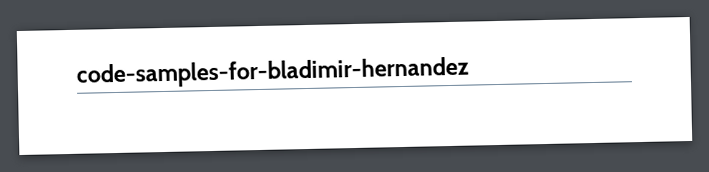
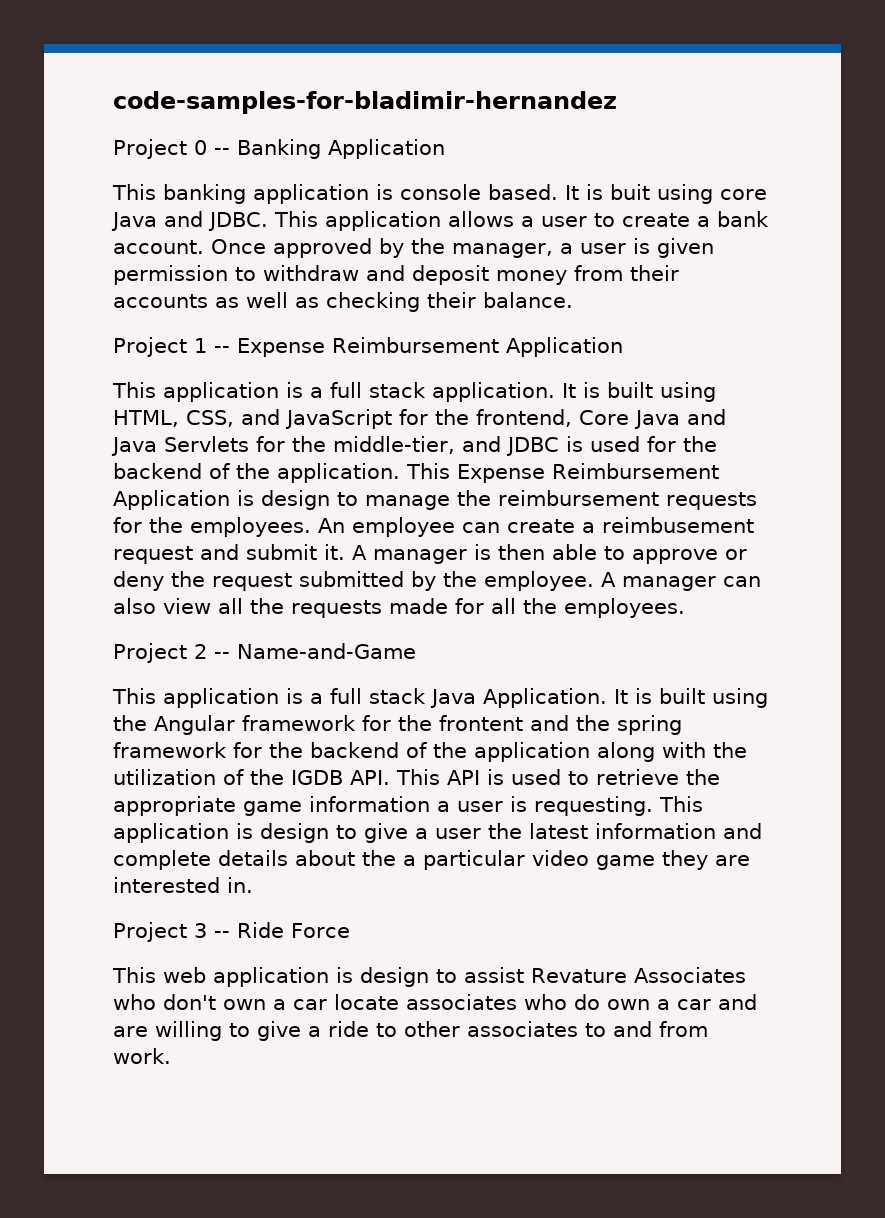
+ Project 0 -- Banking Application
+ This banking application is console based. It is buit using core Java and JDBC. This application allows a user to create a bank account. Once approved by the manager, a user is given permission to withdraw and deposit money from their accounts as well as checking their balance.
+ Project 1 -- Expense Reimbursement Application
+ This application is a full stack application. It is built using HTML, CSS, and JavaScript for the frontend, Core Java and Java Servlets for the middle-tier, and JDBC is used for the backend of the application. This Expense Reimbursement Application is design to manage the reimbursement requests for the employees. An employee can create a reimbusement request and submit it. A manager is then able to approve or deny the request submitted by the employee. A manager can also view all the requests made for all the employees.
+ Project 2 -- Name-and-Game
+ This application is a full stack Java Application. It is built using the Angular framework for the frontent and the spring framework for the backend of the application along with the utilization of the IGDB API. This API is used to retrieve the appropriate game information a user is requesting. This application is design to give a user the latest information and complete details about the a particular video game they are interested in.
+ Project 3 -- Ride Force
+ This web application is design to assist Revature Associates who don't own a car locate associates who do own a car and are willing to give a ride to other associates to and from work.

